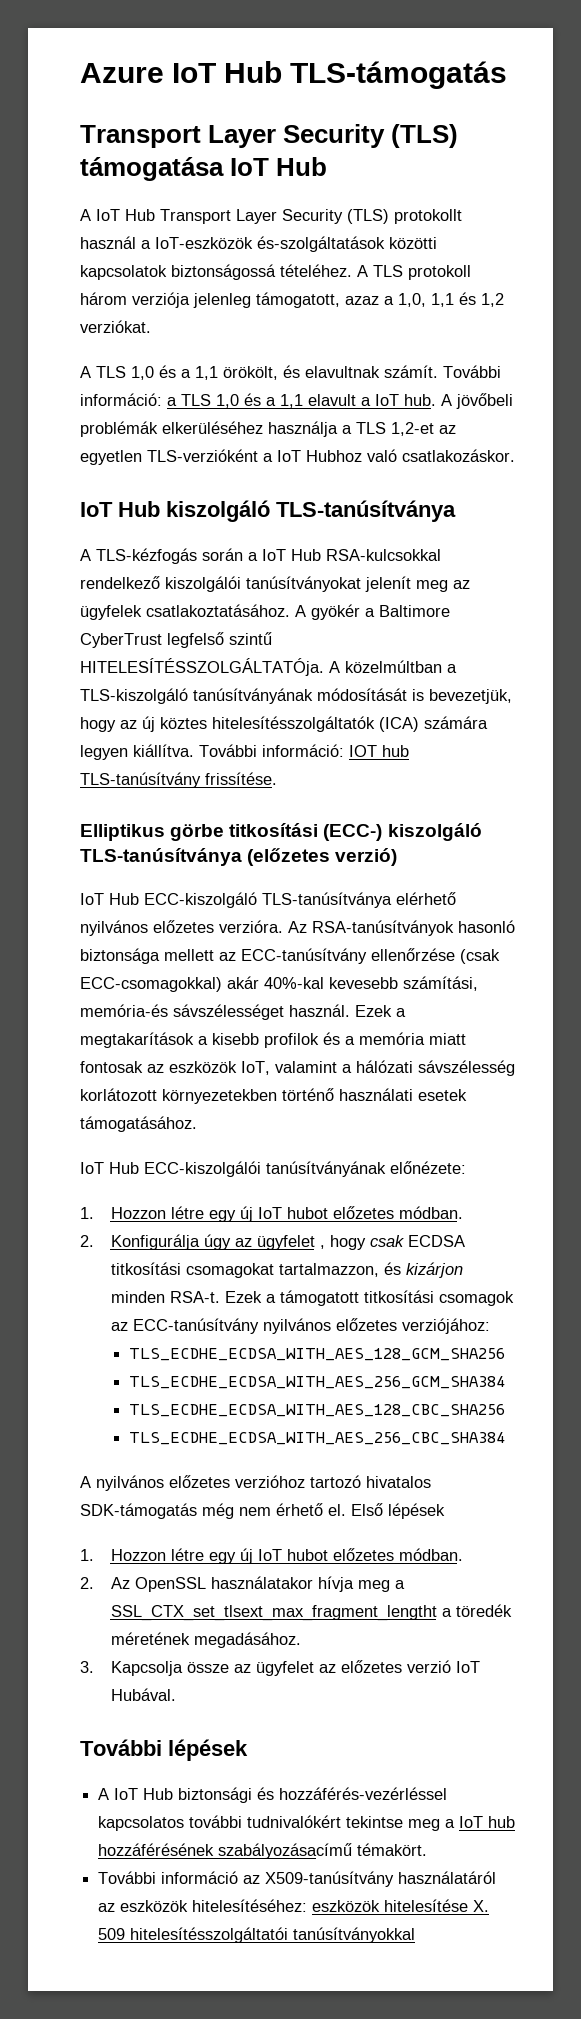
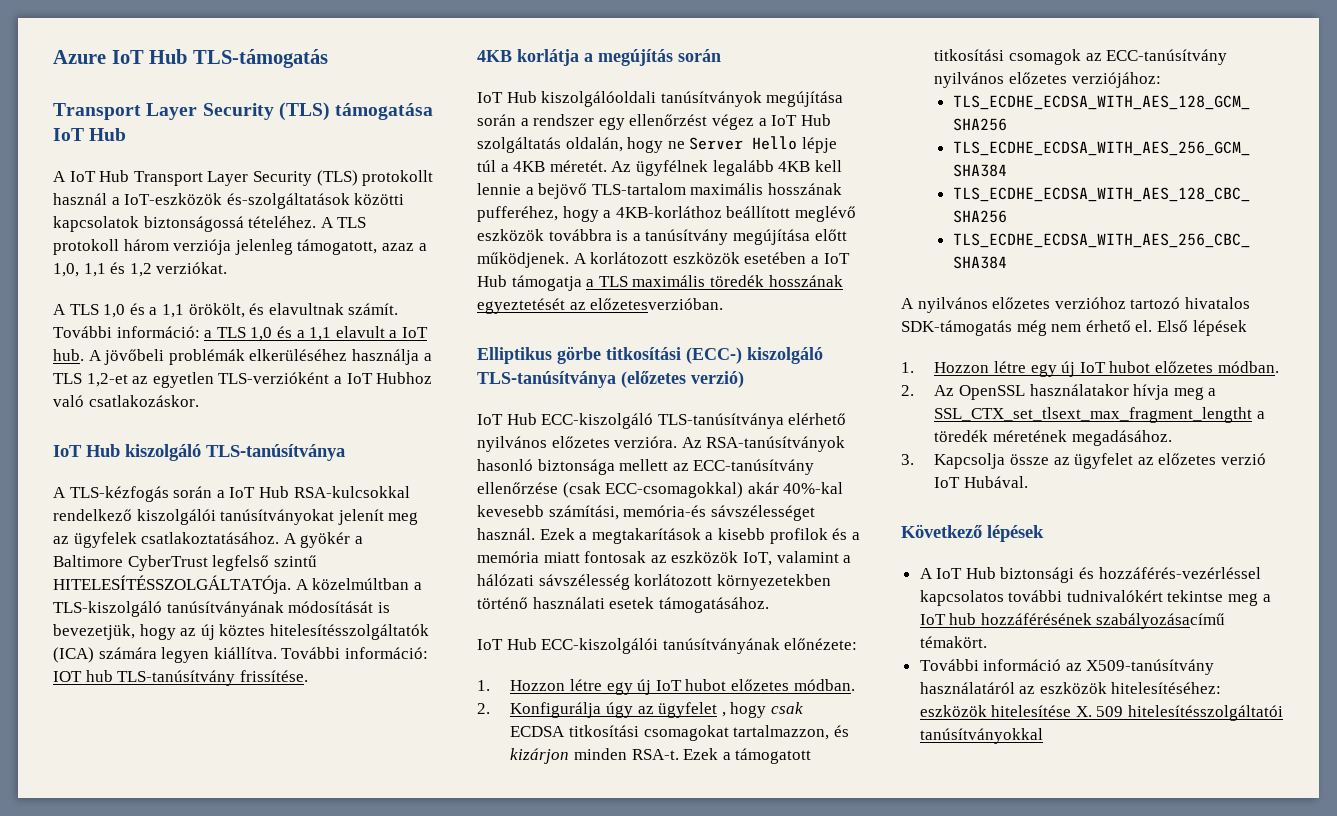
+ 4KB korlátja a megújítás során
+ IoT Hub kiszolgálóoldali tanúsítványok megújítása során a rendszer egy ellenőrzést végez a IoT Hub szolgáltatás oldalán, hogy ne Server Hello lépje túl a 4KB méretét. Az ügyfélnek legalább 4KB kell lennie a bejövő TLS-tartalom maximális hosszának pufferéhez, hogy a 4KB-korláthoz beállított meglévő eszközök továbbra is a tanúsítvány megújítása előtt működjenek. A korlátozott eszközök esetében a IoT Hub támogatja a TLS maximális töredék hosszának egyeztetését az előzetesverzióban.
- További lépések
+ Következő lépések

